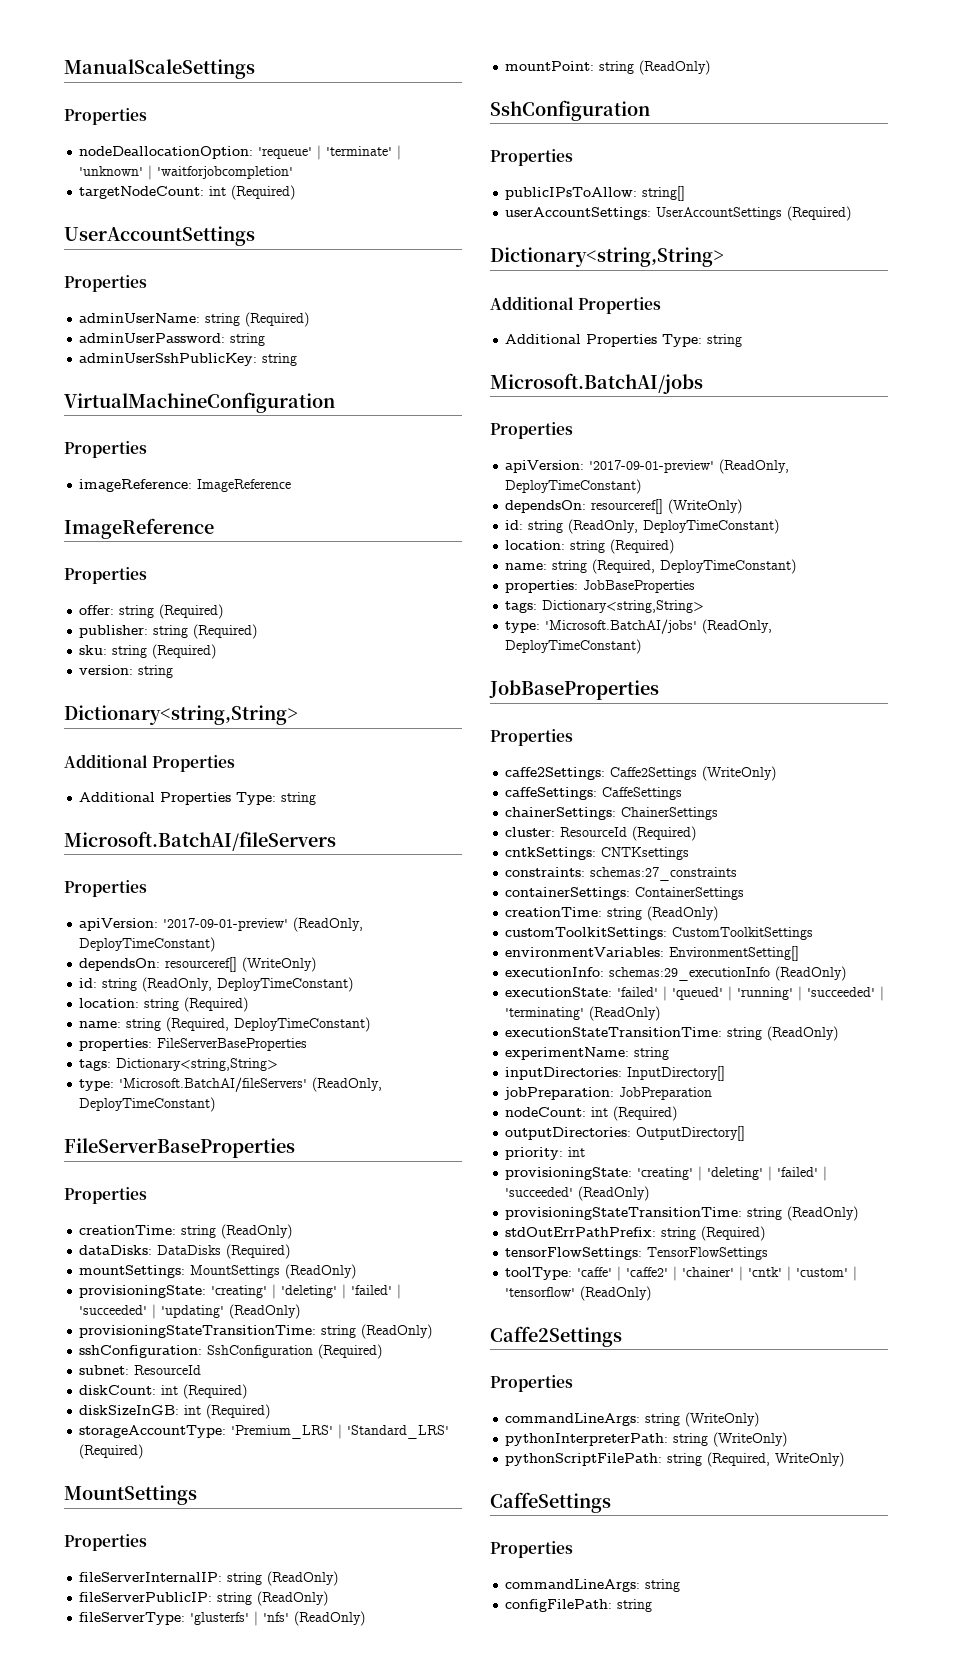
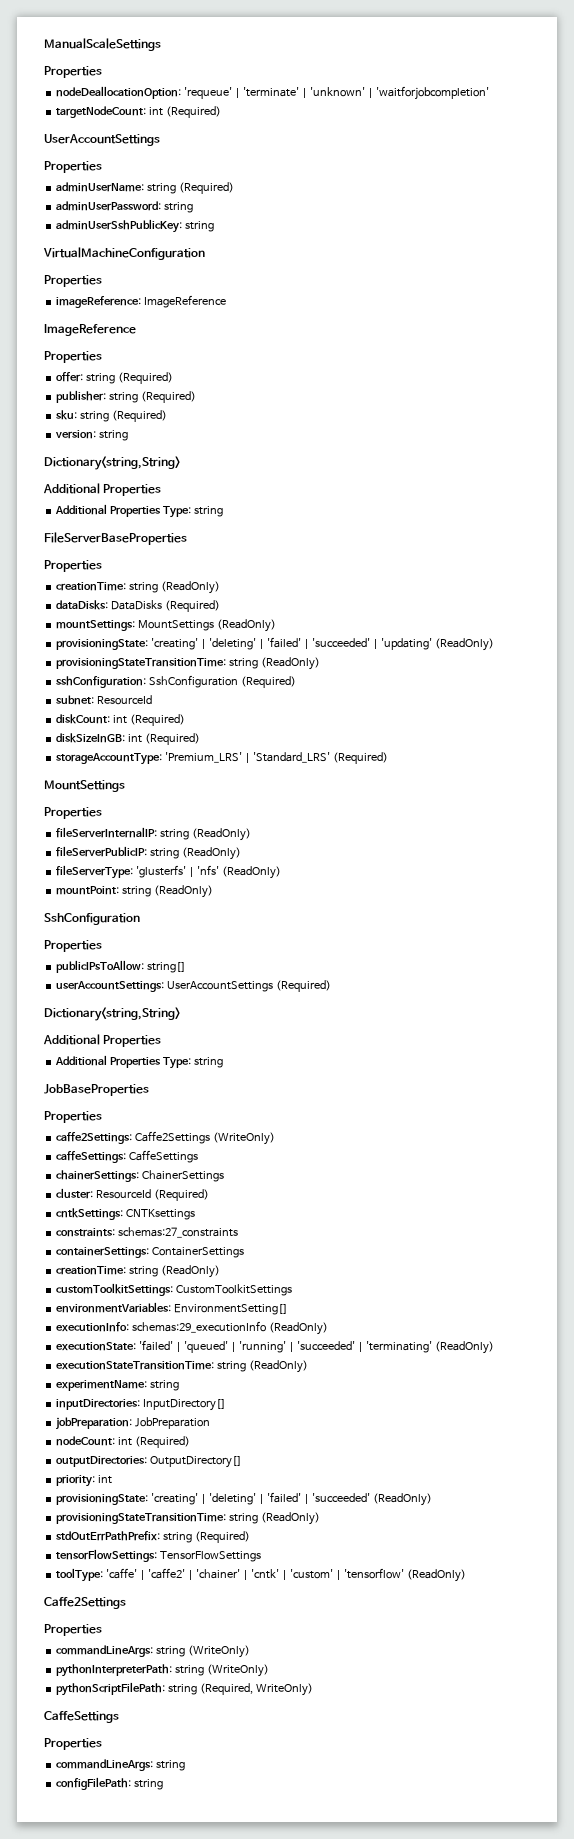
- Microsoft.BatchAI/fileServers
- Properties
- apiVersion: '2017-09-01-preview' (ReadOnly, DeployTimeConstant)
- dependsOn: resourceref[] (WriteOnly)
- id: string (ReadOnly, DeployTimeConstant)
- location: string (Required)
- name: string (Required, DeployTimeConstant)
- properties: FileServerBaseProperties
- tags: Dictionary<string,String>
- type: 'Microsoft.BatchAI/fileServers' (ReadOnly, DeployTimeConstant)
- Microsoft.BatchAI/jobs
- Properties
- apiVersion: '2017-09-01-preview' (ReadOnly, DeployTimeConstant)
- dependsOn: resourceref[] (WriteOnly)
- id: string (ReadOnly, DeployTimeConstant)
- location: string (Required)
- name: string (Required, DeployTimeConstant)
- properties: JobBaseProperties
- tags: Dictionary<string,String>
- type: 'Microsoft.BatchAI/jobs' (ReadOnly, DeployTimeConstant)

